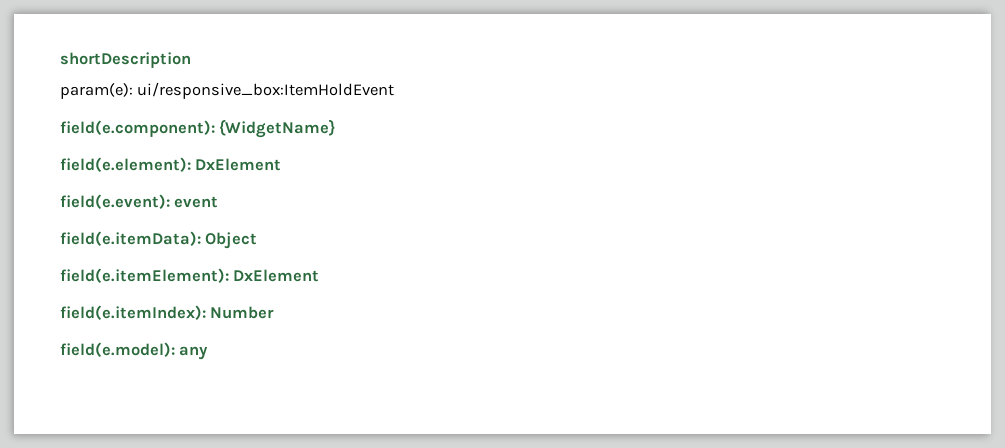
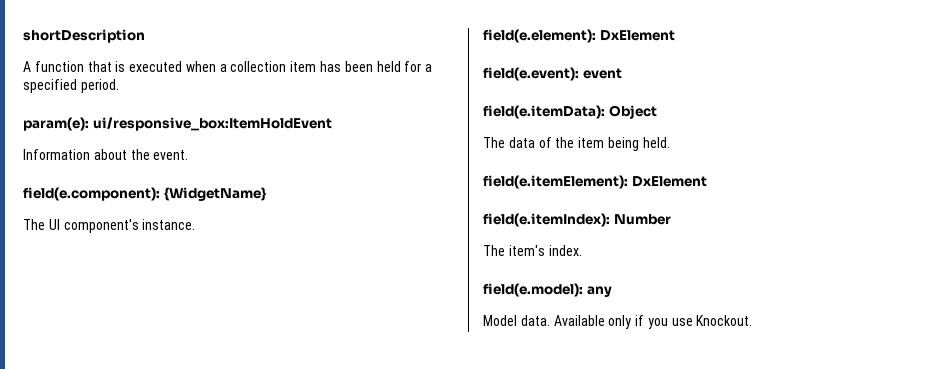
+ A function that is executed when a collection item has been held for a specified period.
  param(e): ui/responsive_box:ItemHoldEvent
+ Information about the event.
  field(e.component): {WidgetName}
+ The UI component's instance.
+ The data of the item being held.
+ The item's index.
+ Model data. Available only if you use Knockout.

